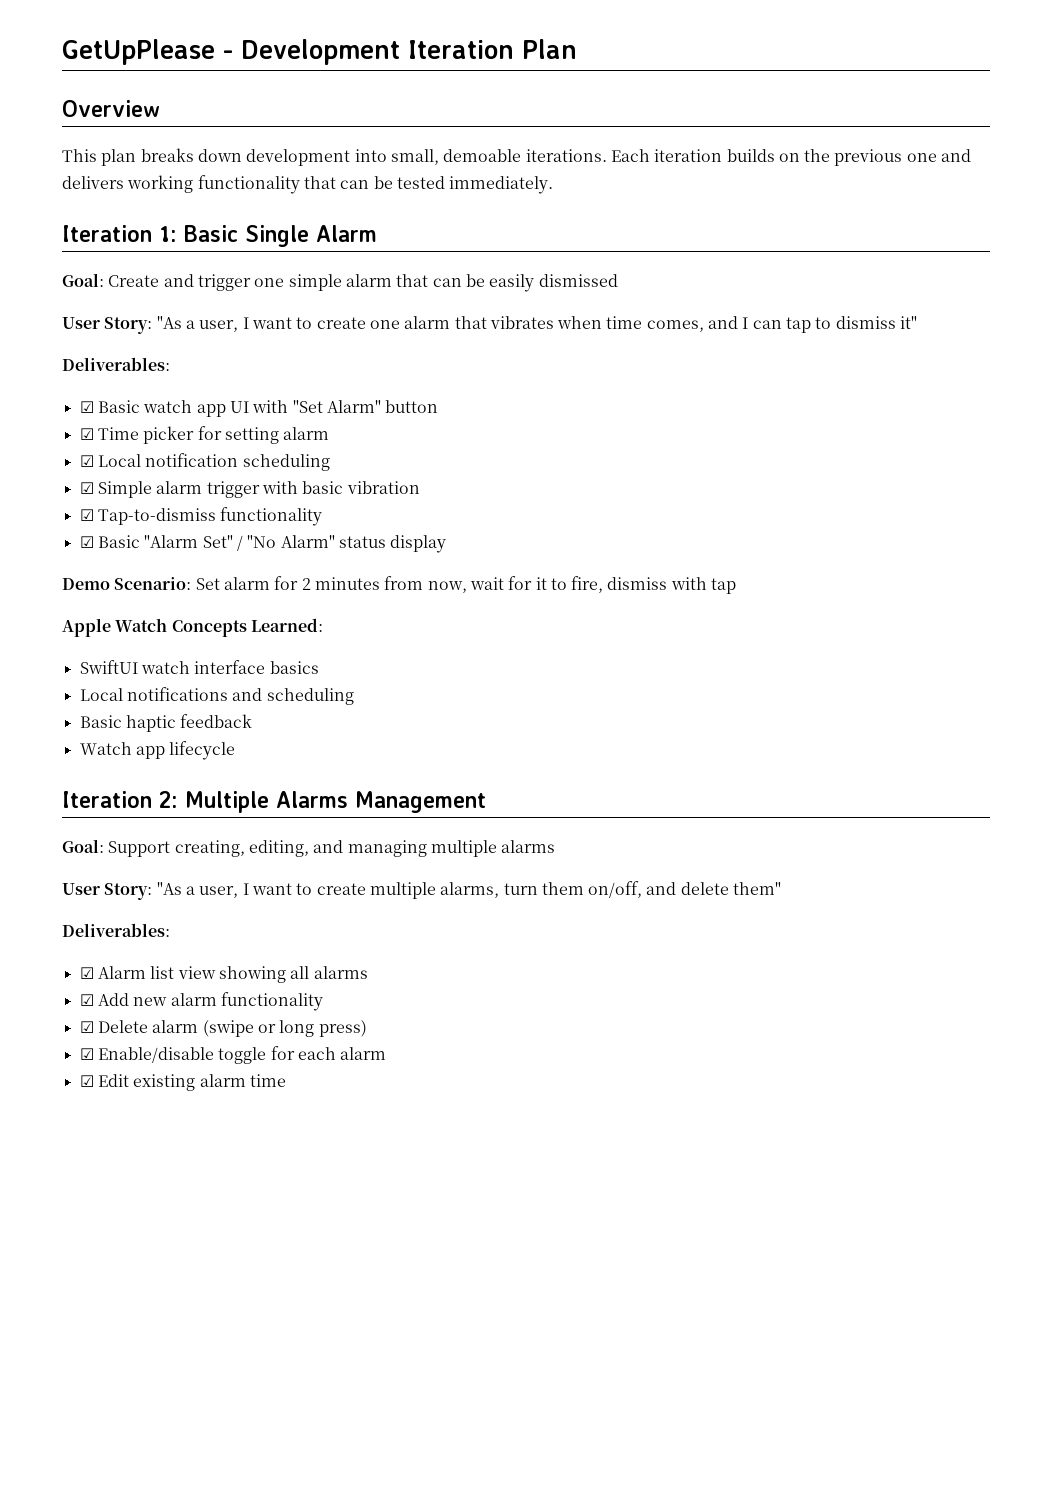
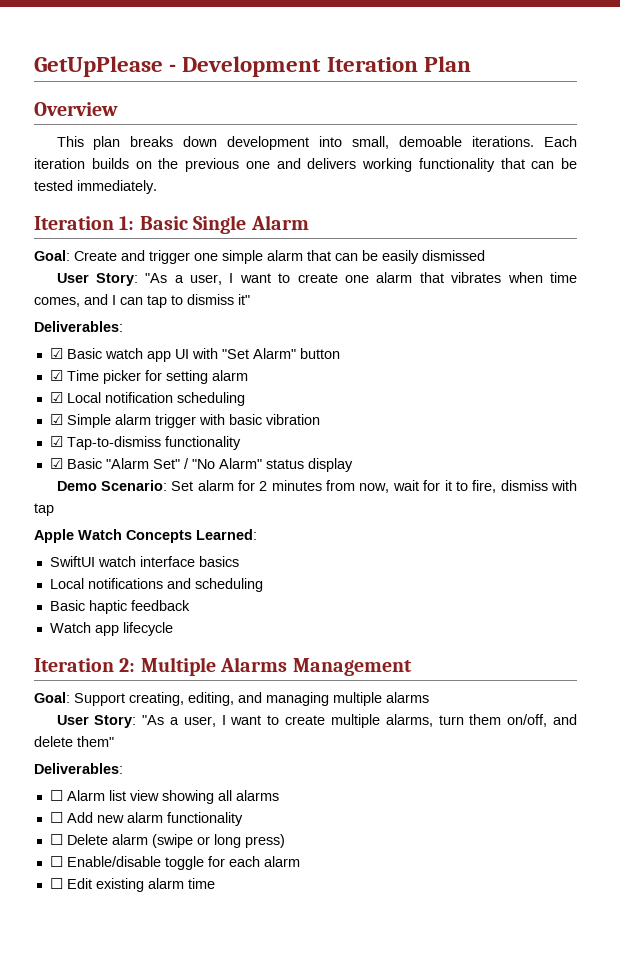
- ☑ Alarm list view showing all alarms
+ ☐ Alarm list view showing all alarms
- ☑ Add new alarm functionality
+ ☐ Add new alarm functionality
- ☑ Delete alarm (swipe or long press)
+ ☐ Delete alarm (swipe or long press)
- ☑ Enable/disable toggle for each alarm
+ ☐ Enable/disable toggle for each alarm
- ☑ Edit existing alarm time
+ ☐ Edit existing alarm time

